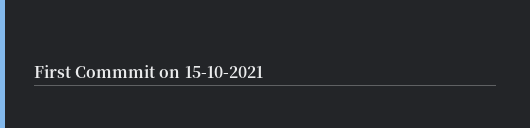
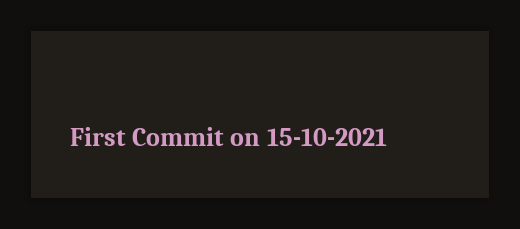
- First Commmit on 15-10-2021
+ First Commit on 15-10-2021

